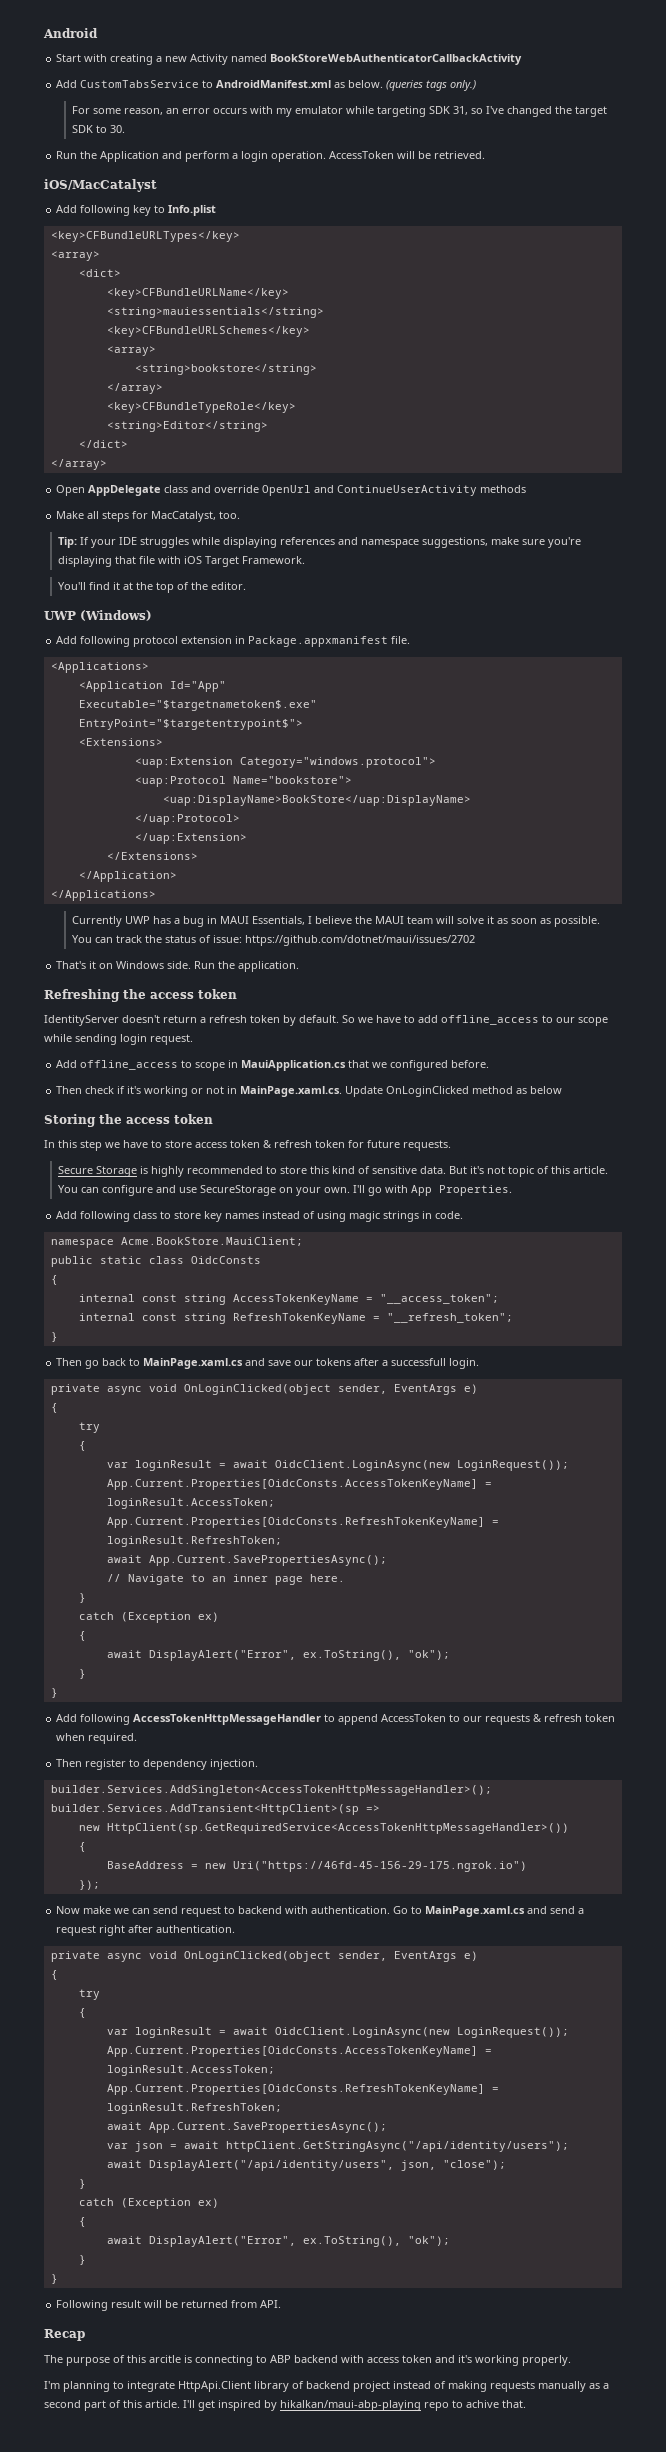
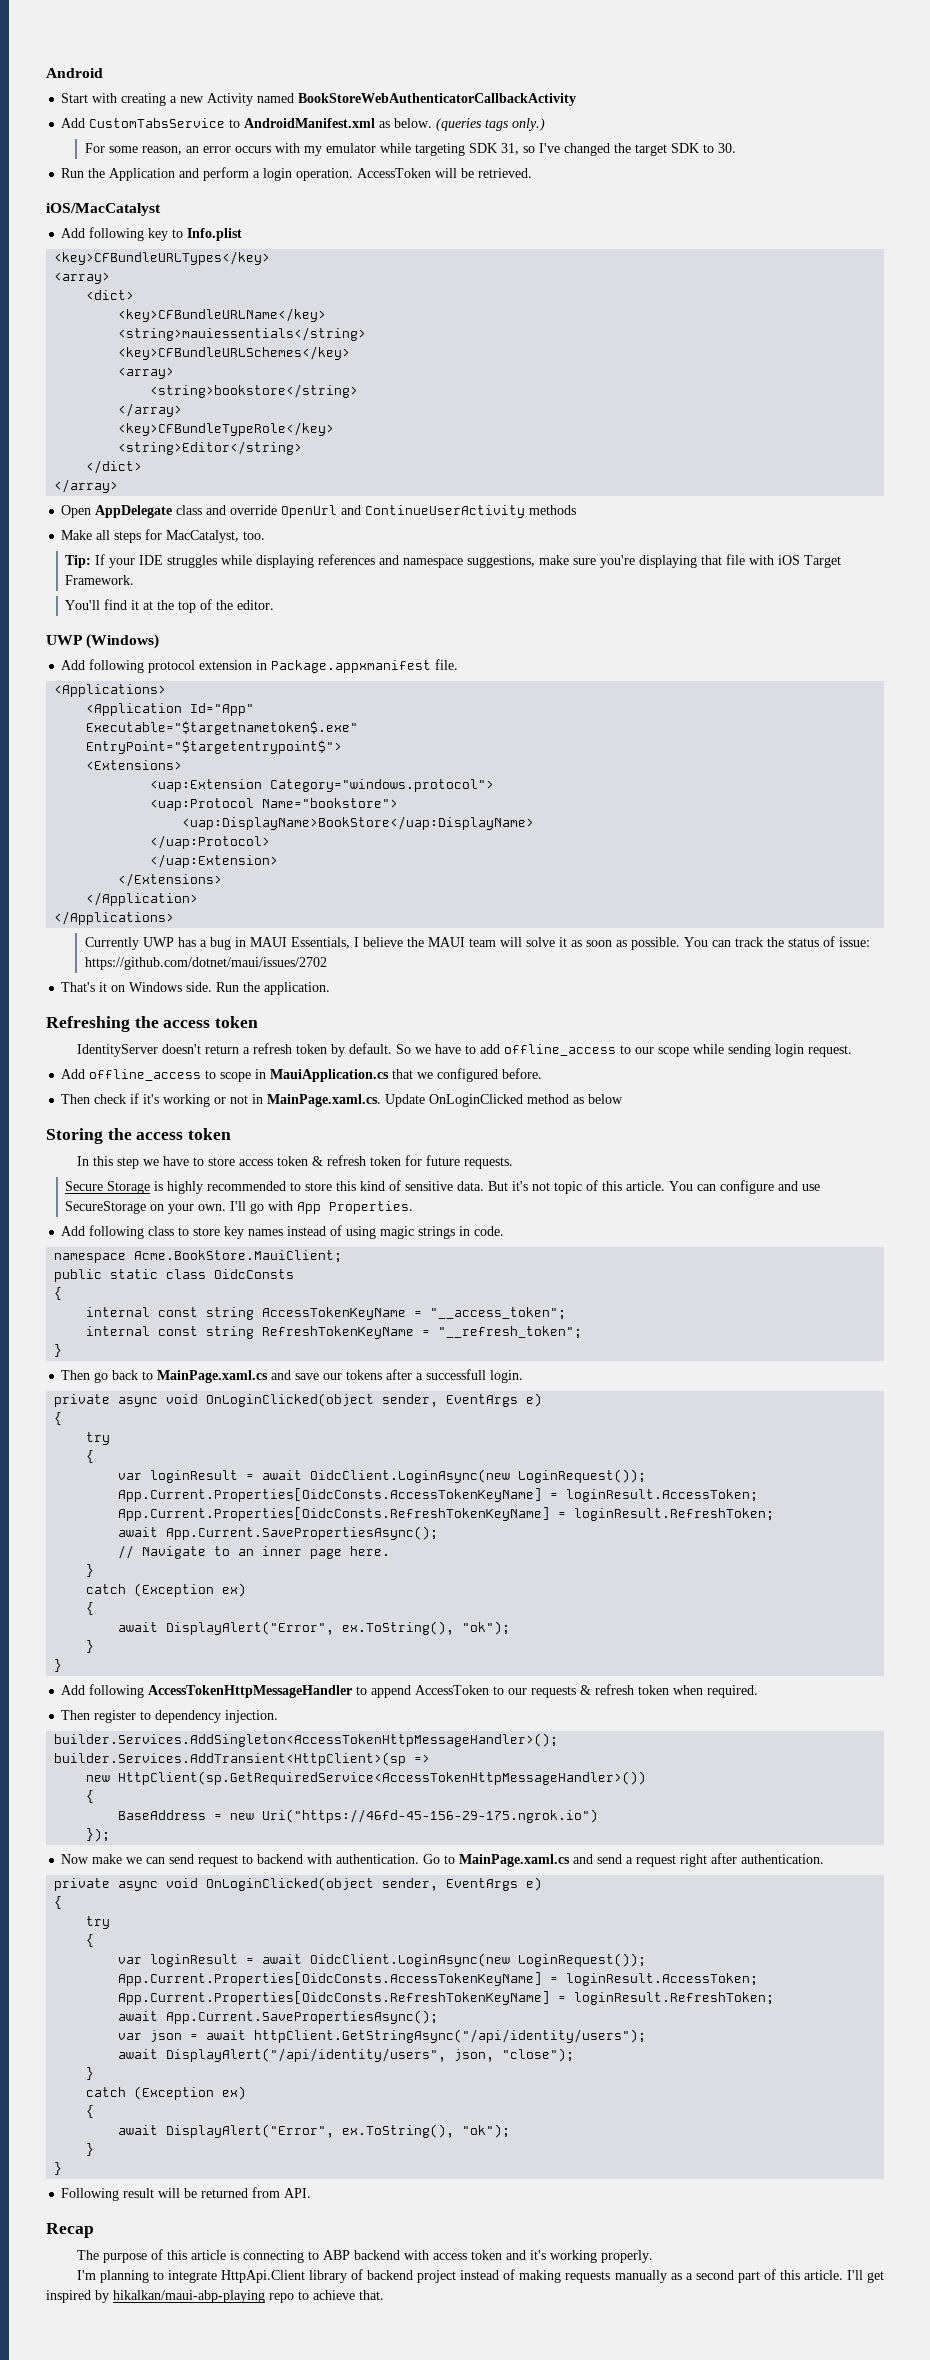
- The purpose of this arcitle is connecting to ABP backend with access token and it's working properly.
+ The purpose of this article is connecting to ABP backend with access token and it's working properly.
- I'll get inspired by hikalkan/maui-abp-playing repo to achive that.
+ I'll get inspired by hikalkan/maui-abp-playing repo to achieve that.

